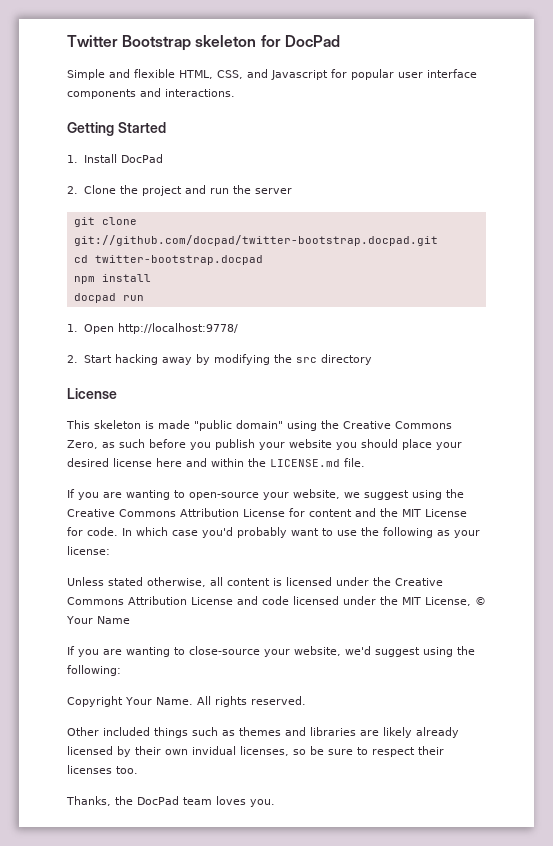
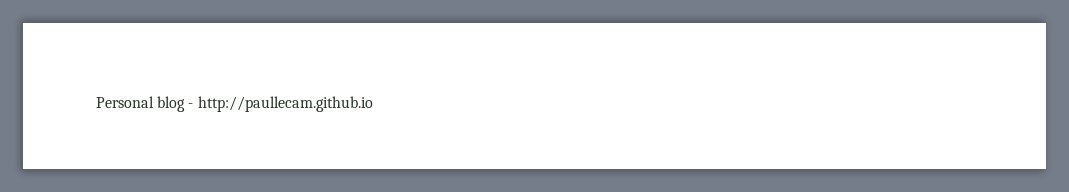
- Twitter Bootstrap skeleton for DocPad
- Simple and flexible HTML, CSS, and Javascript for popular user interface components and interactions.
- Getting Started
- 1. Install DocPad
- 2. Clone the project and run the server
- git clone git://github.com/docpad/twitter-bootstrap.docpad.git
- cd twitter-bootstrap.docpad
- npm install
- docpad run
- 1. Open http://localhost:9778/
- 2. Start hacking away by modifying the src directory
- License
- This skeleton is made "public domain" using the Creative Commons Zero, as such before you publish your website you should place your desired license here and within the LICENSE.md file.
- If you are wanting to open-source your website, we suggest using the Creative Commons Attribution License for content and the MIT License for code. In which case you'd probably want to use the following as your license:
- Unless stated otherwise, all content is licensed under the Creative Commons Attribution License and code licensed under the MIT License, © Your Name
- If you are wanting to close-source your website, we'd suggest using the following:
- Copyright Your Name. All rights reserved.
- Other included things such as themes and libraries are likely already licensed by their own invidual licenses, so be sure to respect their licenses too.
- Thanks, the DocPad team loves you.
+ Personal blog - http://paullecam.github.io

